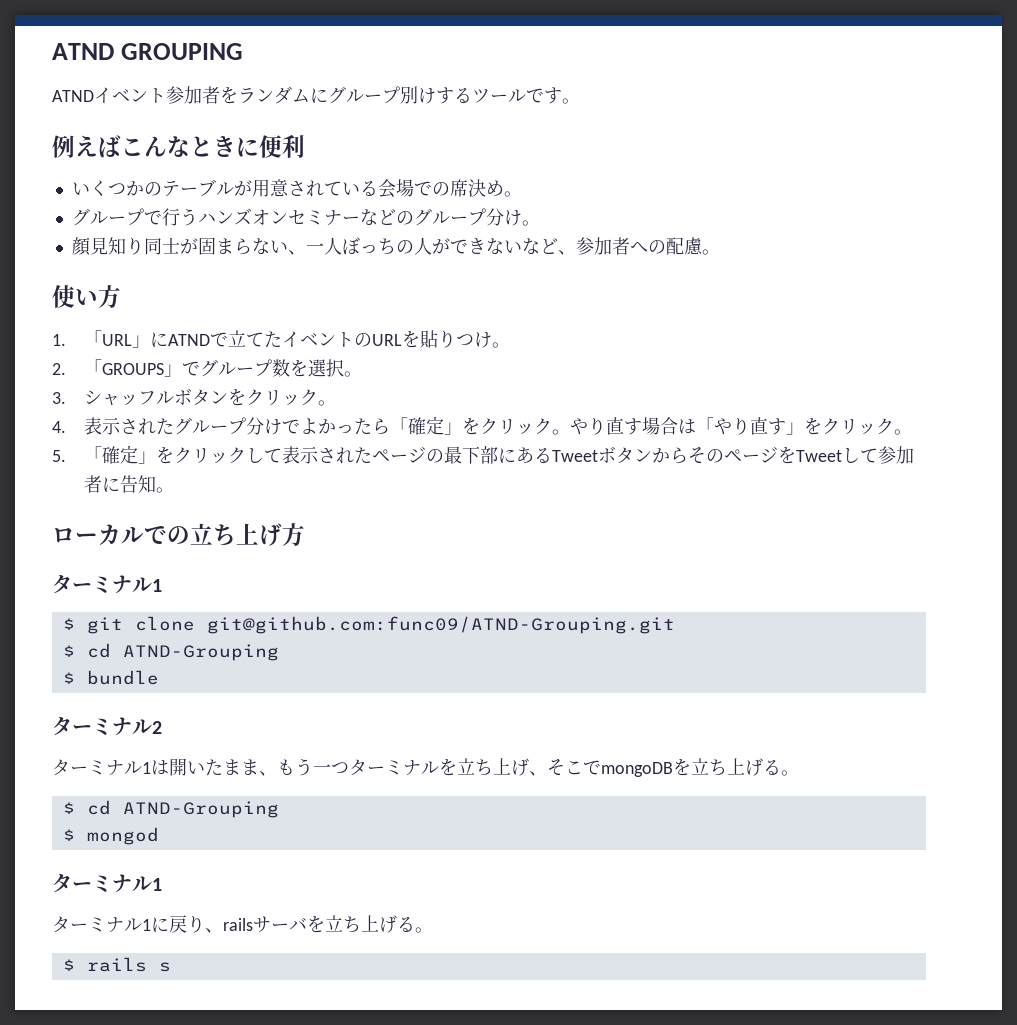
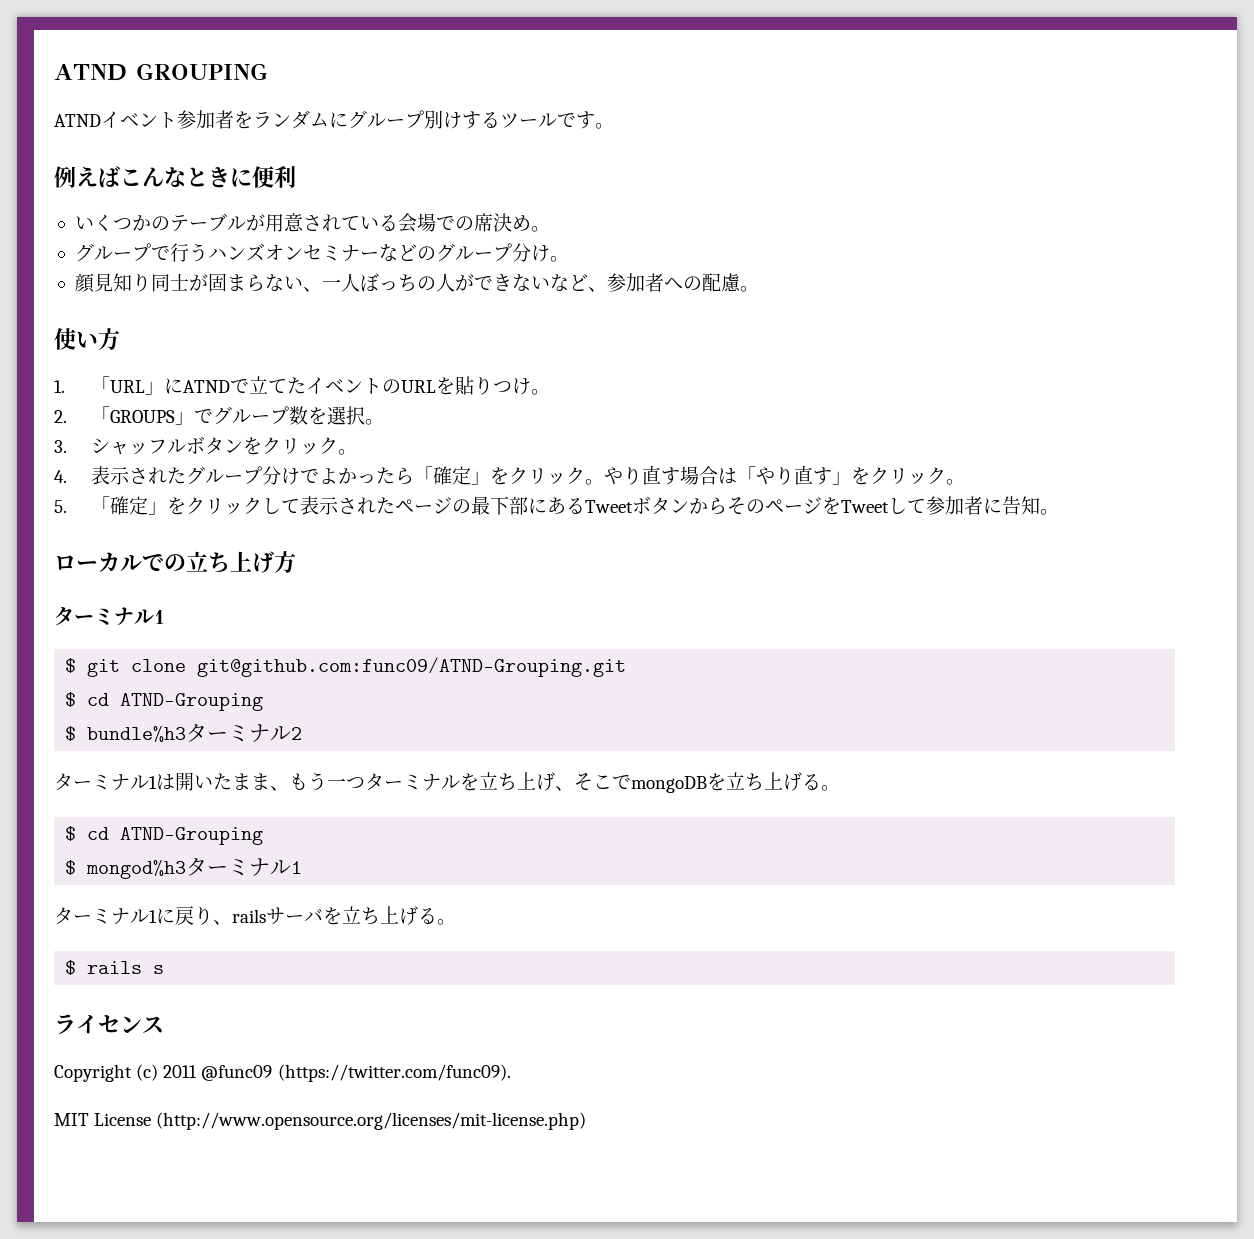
- $ bundle
- ターミナル2
+ $ bundle%h3ターミナル2
- $ mongod
- ターミナル1
+ $ mongod%h3ターミナル1
+ ライセンス
+ Copyright (c) 2011 @func09 (https://twitter.com/func09).
+ MIT License (http://www.opensource.org/licenses/mit-license.php)

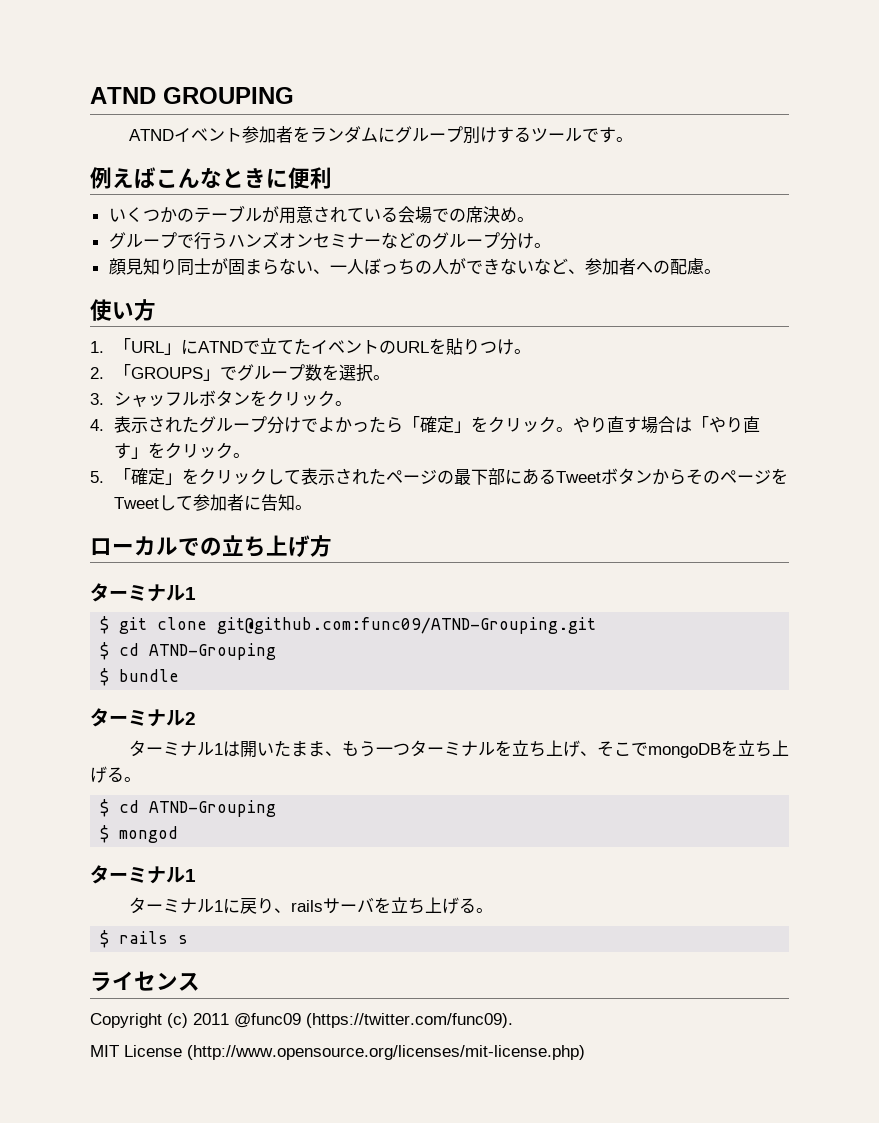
- $ bundle%h3ターミナル2
+ $ bundle
+ ターミナル2
- $ mongod%h3ターミナル1
+ $ mongod
+ ターミナル1

